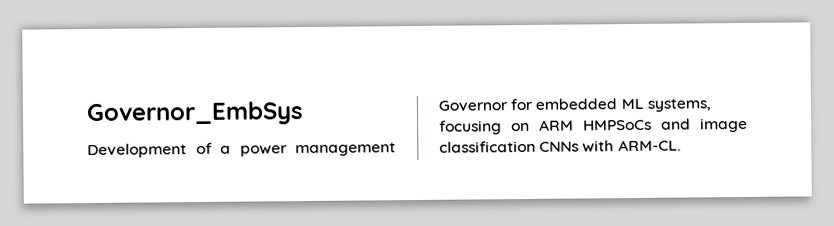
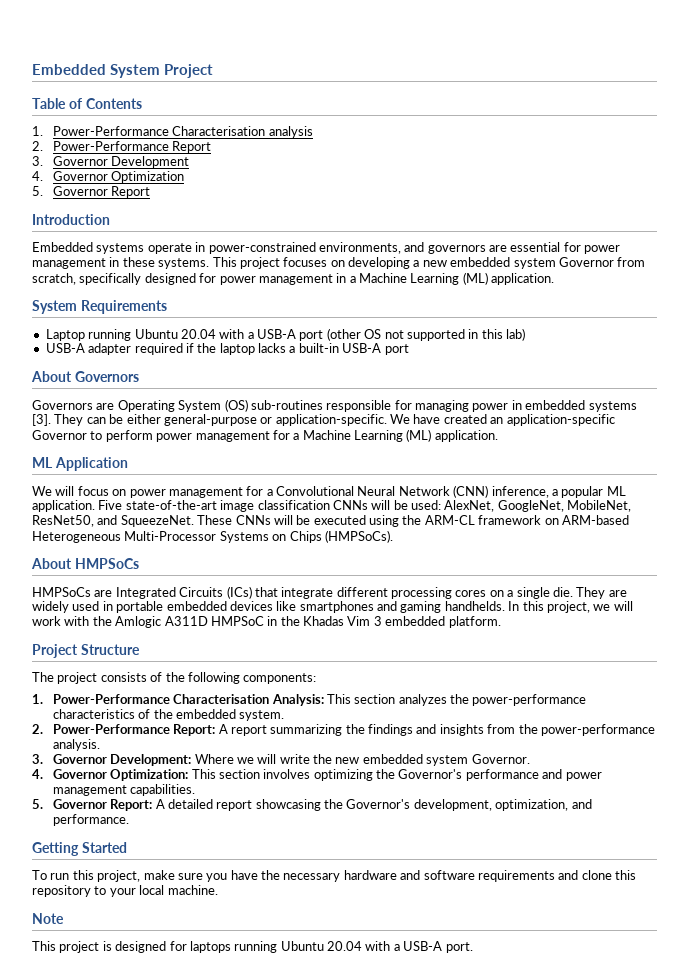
- Governor_EmbSys
- Development of a power management Governor for embedded ML systems, focusing on ARM HMPSoCs and image classification CNNs with ARM-CL.
+ Embedded System Project
+ Table of Contents
+ 1. Power-Performance Characterisation analysis
+ 2. Power-Performance Report
+ 3. Governor Development
+ 4. Governor Optimization
+ 5. Governor Report
+ Introduction
+ Embedded systems operate in power-constrained environments, and governors are essential for power management in these systems. This project focuses on developing a new embedded system Governor from scratch, specifically designed for power management in a Machine Learning (ML) application.
+ System Requirements
+ Laptop running Ubuntu 20.04 with a USB-A port (other OS not supported in this lab)
+ USB-A adapter required if the laptop lacks a built-in USB-A port
+ About Governors
+ Governors are Operating System (OS) sub-routines responsible for managing power in embedded systems [3]. They can be either general-purpose or application-specific. We have created an application-specific Governor to perform power management for a Machine Learning (ML) application.
+ ML Application
+ We will focus on power management for a Convolutional Neural Network (CNN) inference, a popular ML application. Five state-of-the-art image classification CNNs will be used: AlexNet, GoogleNet, MobileNet, ResNet50, and SqueezeNet. These CNNs will be executed using the ARM-CL framework on ARM-based Heterogeneous Multi-Processor Systems on Chips (HMPSoCs).
+ About HMPSoCs
+ HMPSoCs are Integrated Circuits (ICs) that integrate different processing cores on a single die. They are widely used in portable embedded devices like smartphones and gaming handhelds. In this project, we will work with the Amlogic A311D HMPSoC in the Khadas Vim 3 embedded platform.
+ Project Structure
+ The project consists of the following components:
+ 1. Power-Performance Characterisation Analysis: This section analyzes the power-performance characteristics of the embedded system.
+ 2. Power-Performance Report: A report summarizing the findings and insights from the power-performance analysis.
+ 3. Governor Development: Where we will write the new embedded system Governor.
+ 4. Governor Optimization: This section involves optimizing the Governor's performance and power management capabilities.
+ 5. Governor Report: A detailed report showcasing the Governor's development, optimization, and performance.
+ Getting Started
+ To run this project, make sure you have the necessary hardware and software requirements and clone this repository to your local machine.
+ Note
+ This project is designed for laptops running Ubuntu 20.04 with a USB-A port.

